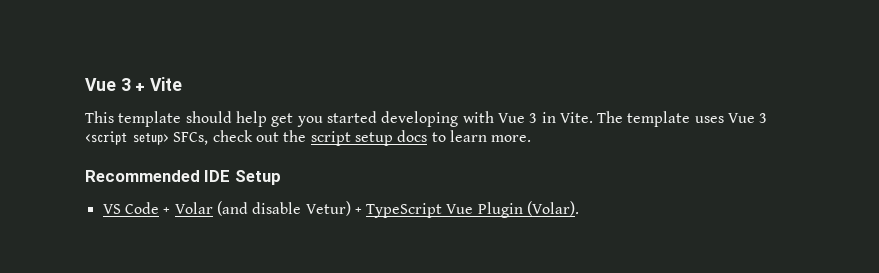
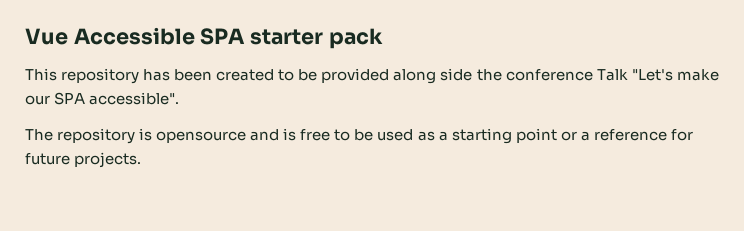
- Vue 3 + Vite
- This template should help get you started developing with Vue 3 in Vite. The template uses Vue 3 <script setup> SFCs, check out the script setup docs to learn more.
- Recommended IDE Setup
- VS Code + Volar (and disable Vetur) + TypeScript Vue Plugin (Volar).
+ Vue Accessible SPA starter pack
+ This repository has been created to be provided along side the conference Talk "Let's make our SPA accessible".
+ The repository is opensource and is free to be used as a starting point or a reference for future projects.

